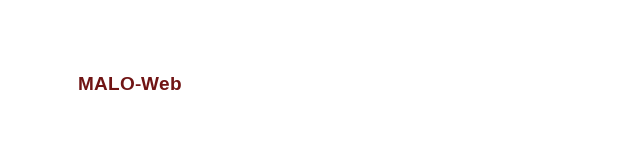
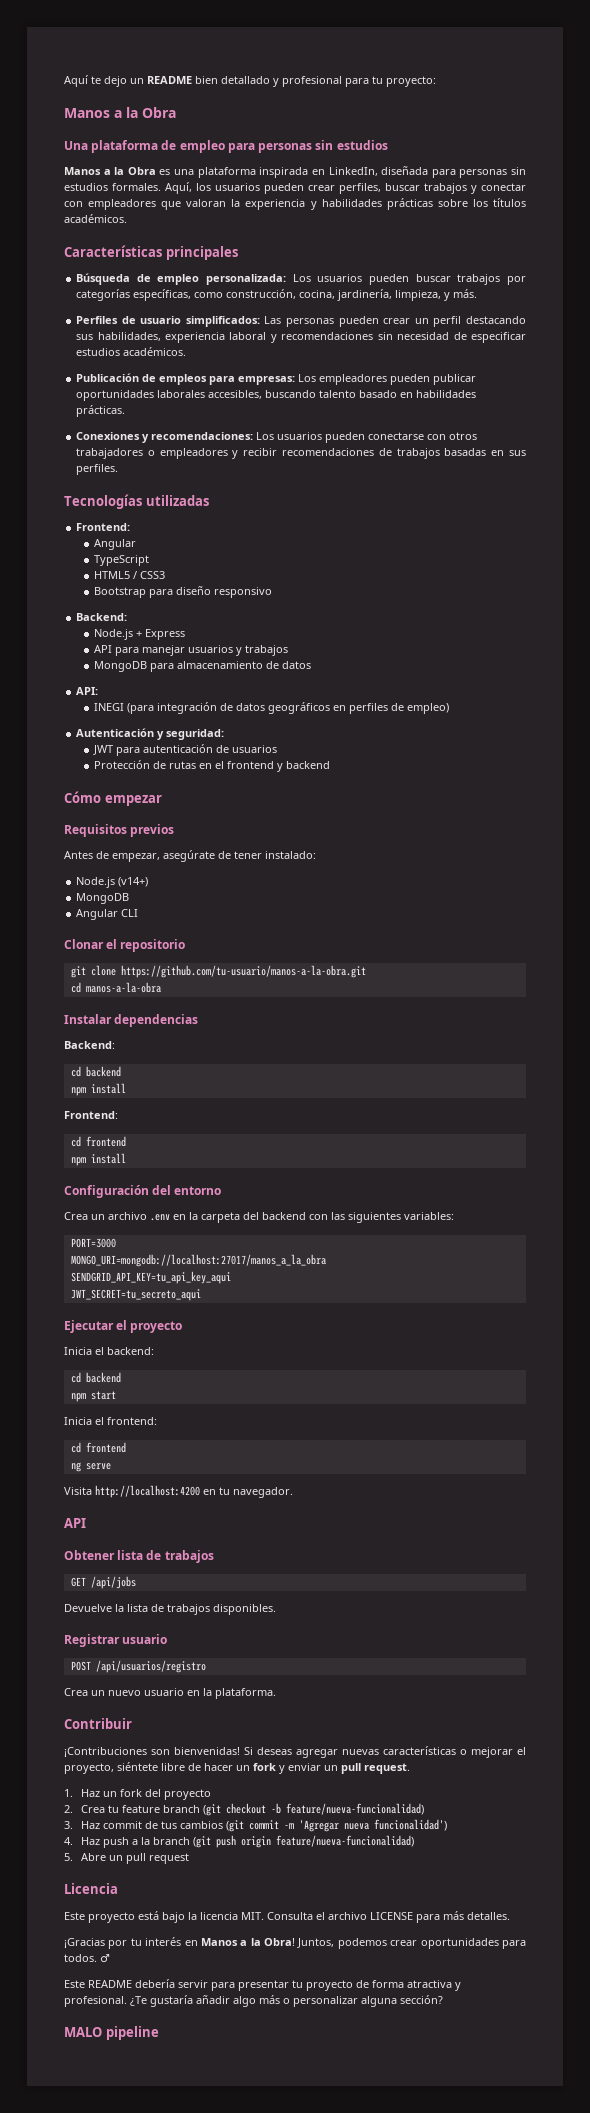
- MALO-Web
+ Aquí te dejo un README bien detallado y profesional para tu proyecto:
+ Manos a la Obra
+ Una plataforma de empleo para personas sin estudios
+ Manos a la Obra es una plataforma inspirada en LinkedIn, diseñada para personas sin estudios formales. Aquí, los usuarios pueden crear perfiles, buscar trabajos y conectar con empleadores que valoran la experiencia y habilidades prácticas sobre los títulos académicos.
+ Características principales
+ Búsqueda de empleo personalizada: Los usuarios pueden buscar trabajos por categorías específicas, como construcción, cocina, jardinería, limpieza, y más.
+ Perfiles de usuario simplificados: Las personas pueden crear un perfil destacando sus habilidades, experiencia laboral y recomendaciones sin necesidad de especificar estudios académicos.
+ Publicación de empleos para empresas: Los empleadores pueden publicar oportunidades laborales accesibles, buscando talento basado en habilidades prácticas.
+ Conexiones y recomendaciones: Los usuarios pueden conectarse con otros trabajadores o empleadores y recibir recomendaciones de trabajos basadas en sus perfiles.
+ Tecnologías utilizadas
+ Frontend:
+ Angular
+ TypeScript
+ HTML5 / CSS3
+ Bootstrap para diseño responsivo
+ Backend:
+ Node.js + Express
+ API para manejar usuarios y trabajos
+ MongoDB para almacenamiento de datos
+ API:
+ INEGI (para integración de datos geográficos en perfiles de empleo)
+ Autenticación y seguridad:
+ JWT para autenticación de usuarios
+ Protección de rutas en el frontend y backend
+ Cómo empezar
+ Requisitos previos
+ Antes de empezar, asegúrate de tener instalado:
+ Node.js (v14+)
+ MongoDB
+ Angular CLI
+ Clonar el repositorio
+ git clone https://github.com/tu-usuario/manos-a-la-obra.git
+ cd manos-a-la-obra
+ Instalar dependencias
+ Backend:
+ cd backend
+ npm install
+ Frontend:
+ cd frontend
+ npm install
+ Configuración del entorno
+ Crea un archivo .env en la carpeta del backend con las siguientes variables:
+ PORT=3000
+ MONGO_URI=mongodb://localhost:27017/manos_a_la_obra
+ SENDGRID_API_KEY=tu_api_key_aqui
+ JWT_SECRET=tu_secreto_aqui
+ Ejecutar el proyecto
+ Inicia el backend:
+ cd backend
+ npm start
+ Inicia el frontend:
+ cd frontend
+ ng serve
+ Visita http://localhost:4200 en tu navegador.
+ API
+ Obtener lista de trabajos
+ GET /api/jobs
+ Devuelve la lista de trabajos disponibles.
+ Registrar usuario
+ POST /api/usuarios/registro
+ Crea un nuevo usuario en la plataforma.
+ Contribuir
+ ¡Contribuciones son bienvenidas! Si deseas agregar nuevas características o mejorar el proyecto, siéntete libre de hacer un fork y enviar un pull request.
+ 1. Haz un fork del proyecto
+ 2. Crea tu feature branch (git checkout -b feature/nueva-funcionalidad)
+ 3. Haz commit de tus cambios (git commit -m 'Agregar nueva funcionalidad')
+ 4. Haz push a la branch (git push origin feature/nueva-funcionalidad)
+ 5. Abre un pull request
+ Licencia
+ Este proyecto está bajo la licencia MIT. Consulta el archivo LICENSE para más detalles.
+ ¡Gracias por tu interés en Manos a la Obra! Juntos, podemos crear oportunidades para todos. ♂
+ Este README debería servir para presentar tu proyecto de forma atractiva y profesional. ¿Te gustaría añadir algo más o personalizar alguna sección?
+ MALO pipeline

